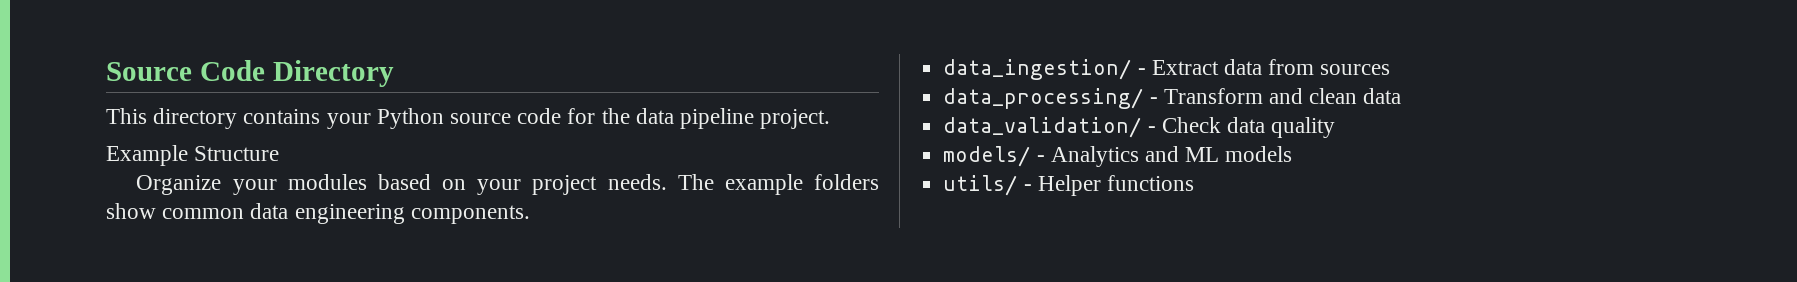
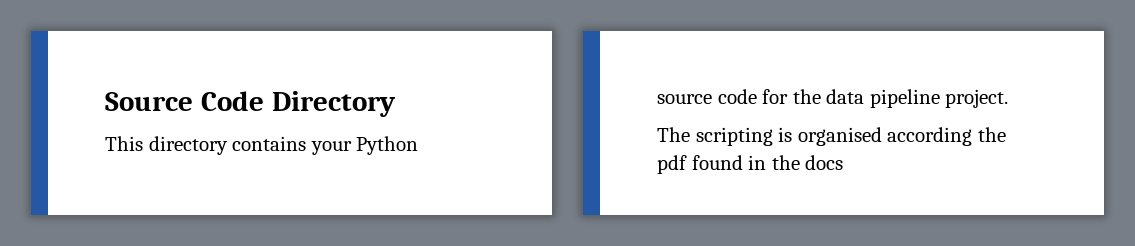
- Example Structure
- Organize your modules based on your project needs. The example folders show common data engineering components.
- data_ingestion/ - Extract data from sources
- data_processing/ - Transform and clean data
- data_validation/ - Check data quality
- models/ - Analytics and ML models
- utils/ - Helper functions
+ The scripting is organised according the pdf found in the docs

